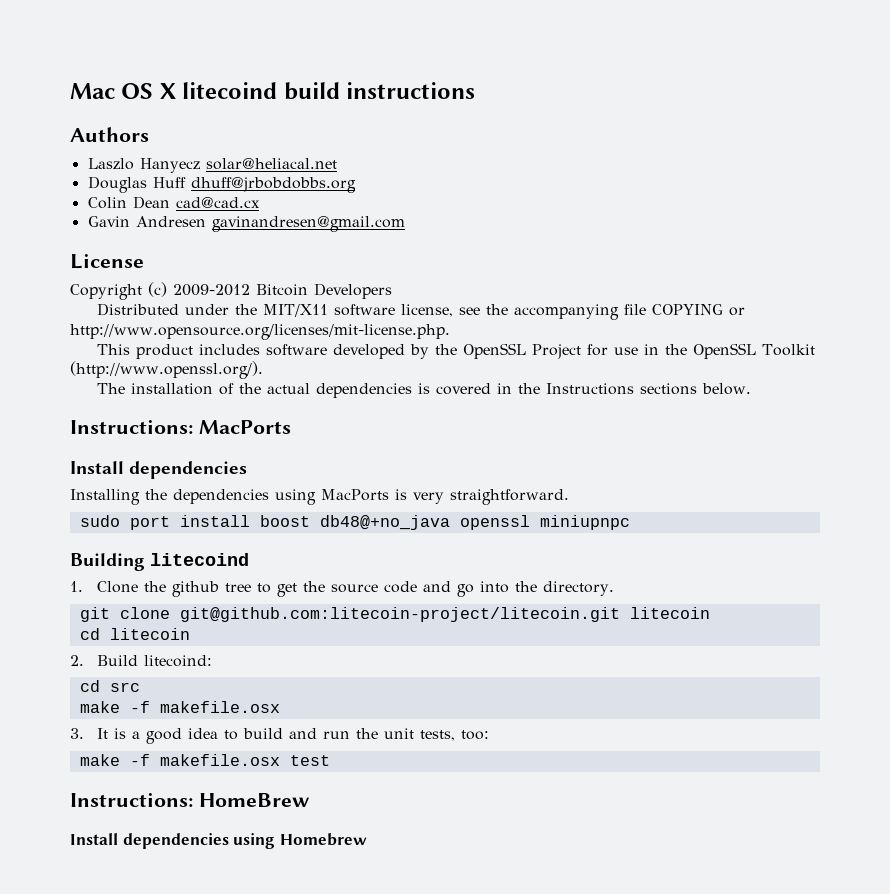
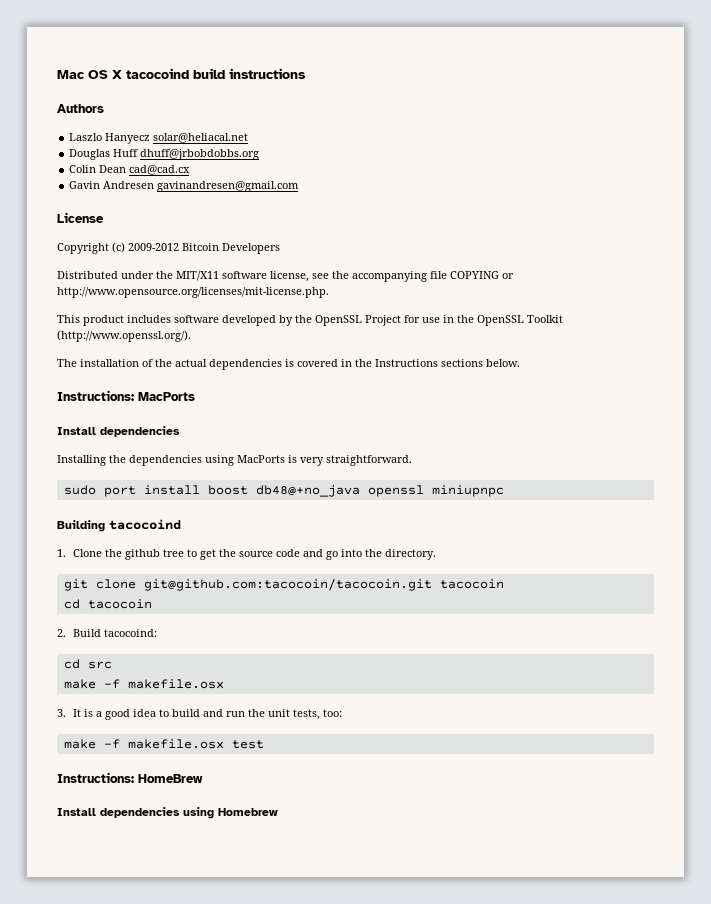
- Mac OS X litecoind build instructions
+ Mac OS X tacocoind build instructions
- Building litecoind
+ Building tacocoind
- git clone git@github.com:litecoin-project/litecoin.git litecoin
- cd litecoin
+ git clone git@github.com:tacocoin/tacocoin.git tacocoin
+ cd tacocoin
- 2. Build litecoind:
+ 2. Build tacocoind:

